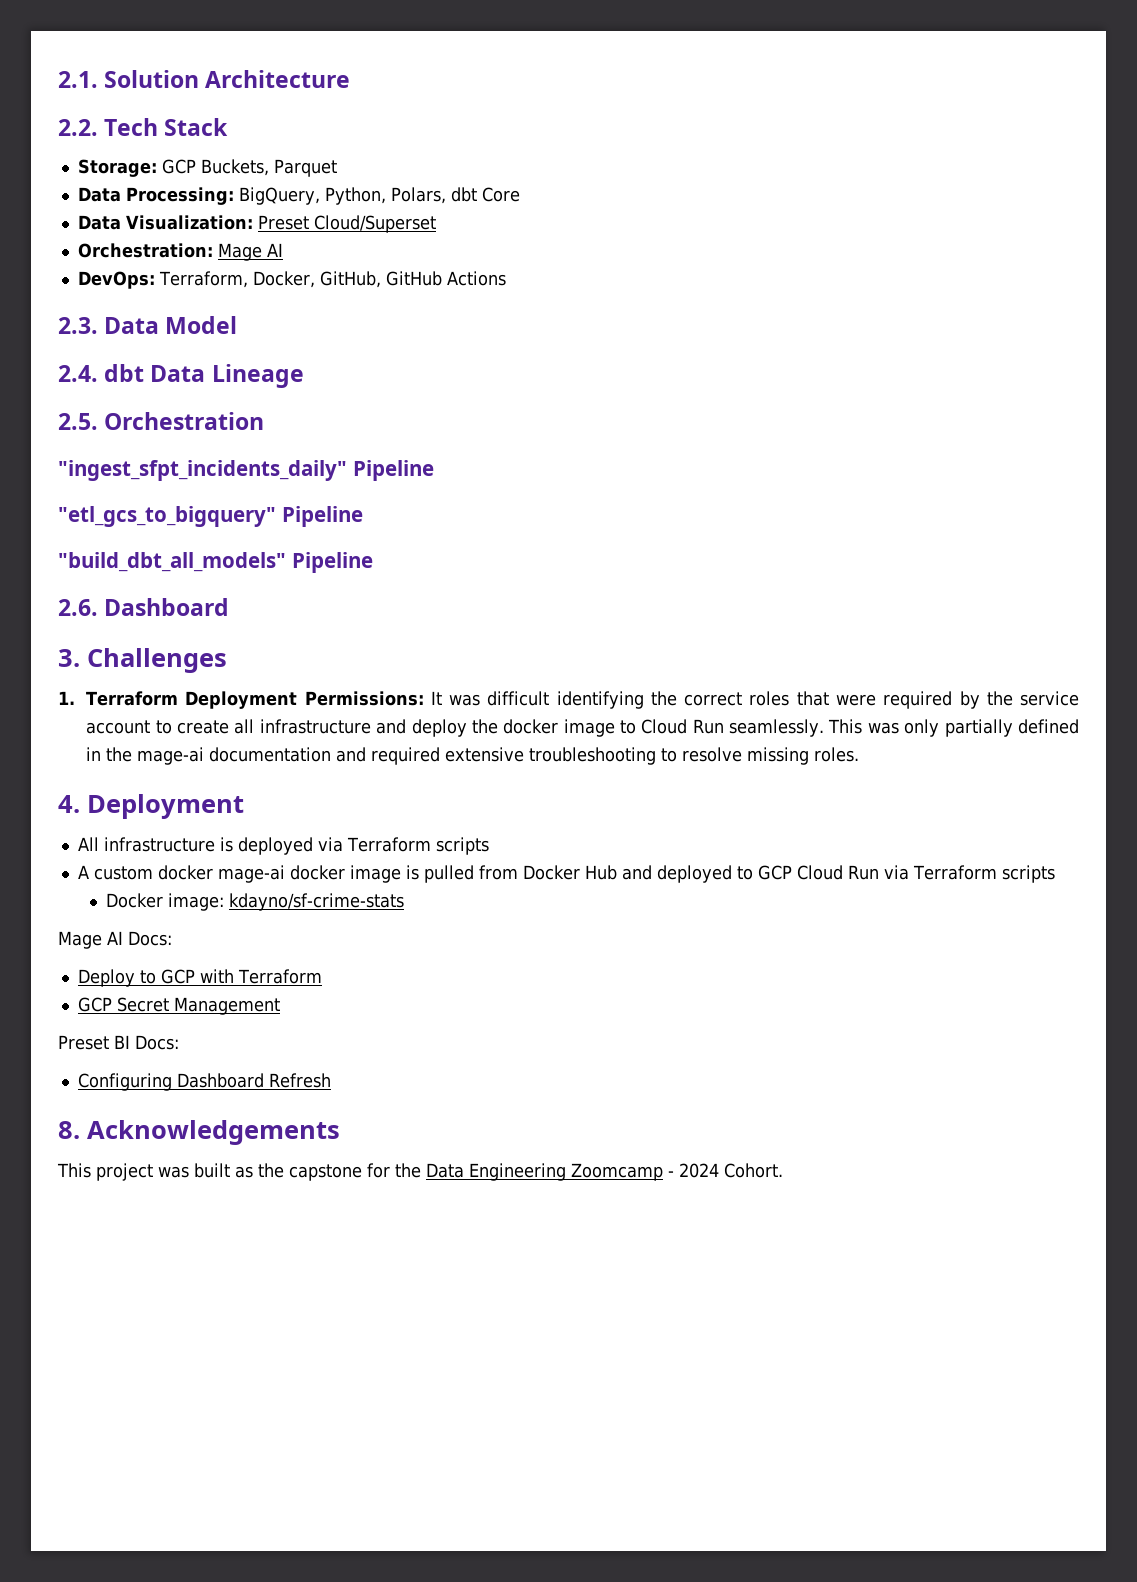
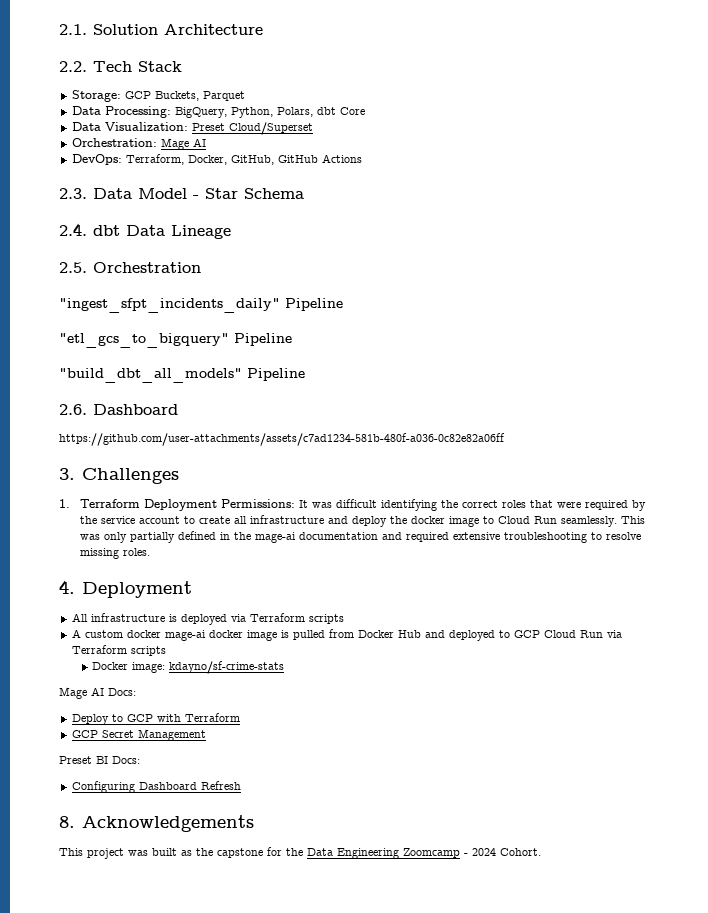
- 2.3. Data Model
+ 2.3. Data Model - Star Schema
+ https://github.com/user-attachments/assets/c7ad1234-581b-480f-a036-0c82e82a06ff

